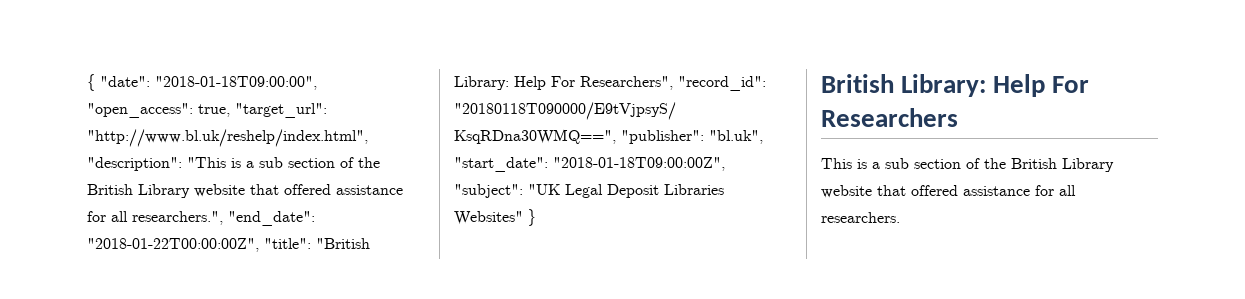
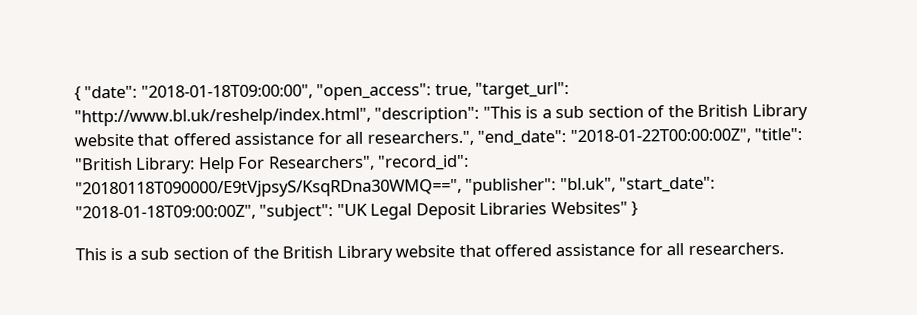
- British Library: Help For Researchers

